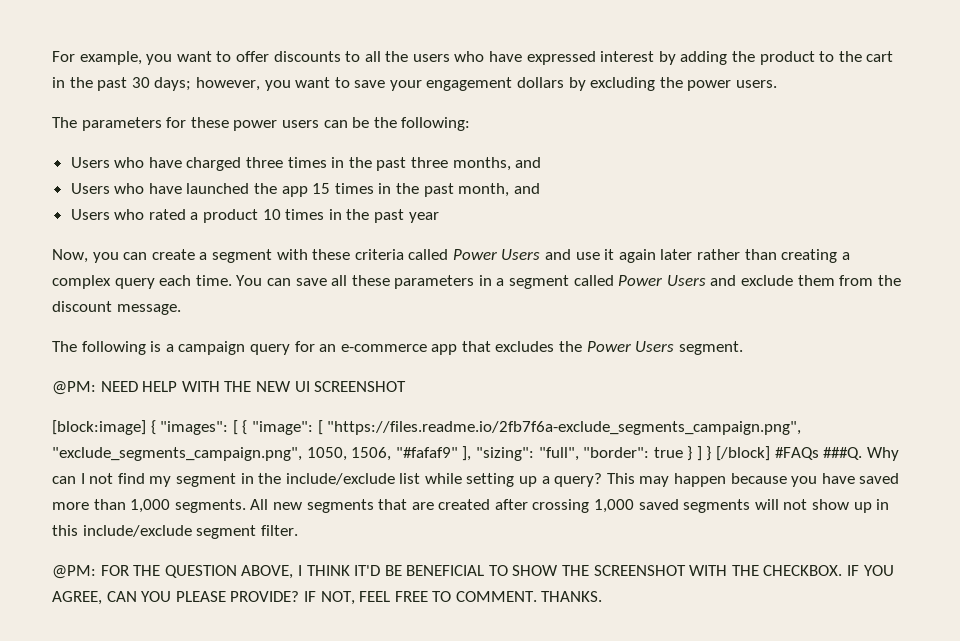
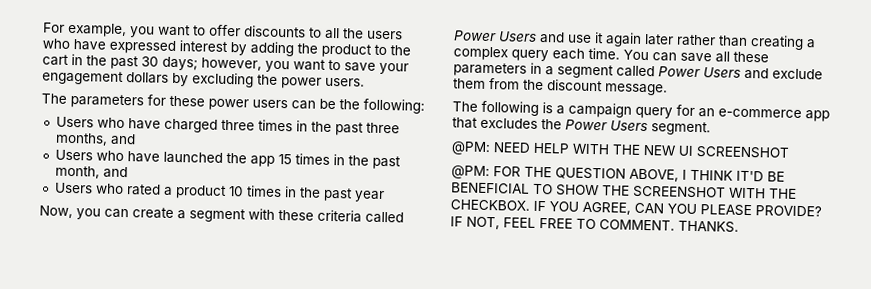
- [block:image] { "images": [ { "image": [ "https://files.readme.io/2fb7f6a-exclude_segments_campaign.png", "exclude_segments_campaign.png", 1050, 1506, "#fafaf9" ], "sizing": "full", "border": true } ] } [/block] #FAQs ###Q. Why can I not find my segment in the include/exclude list while setting up a query? This may happen because you have saved more than 1,000 segments. All new segments that are created after crossing 1,000 saved segments will not show up in this include/exclude segment filter.

